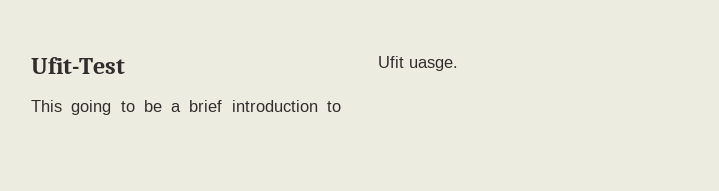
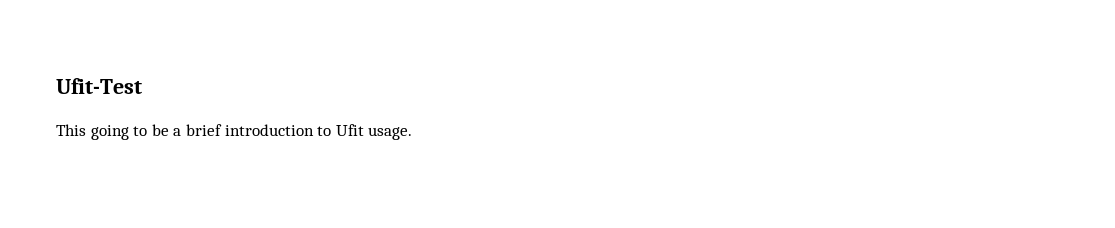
- This going to be a brief introduction to Ufit uasge.
+ This going to be a brief introduction to Ufit usage.

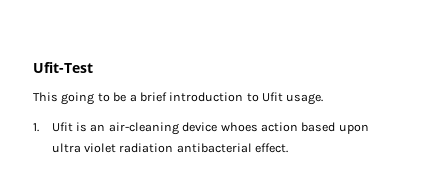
+ 1. Ufit is an air-cleaning device whoes action based upon ultra violet radiation antibacterial effect.

